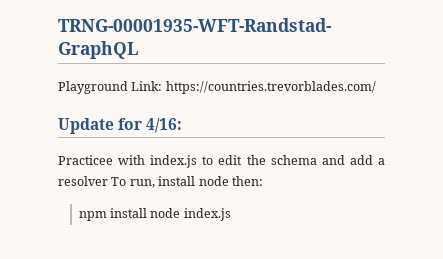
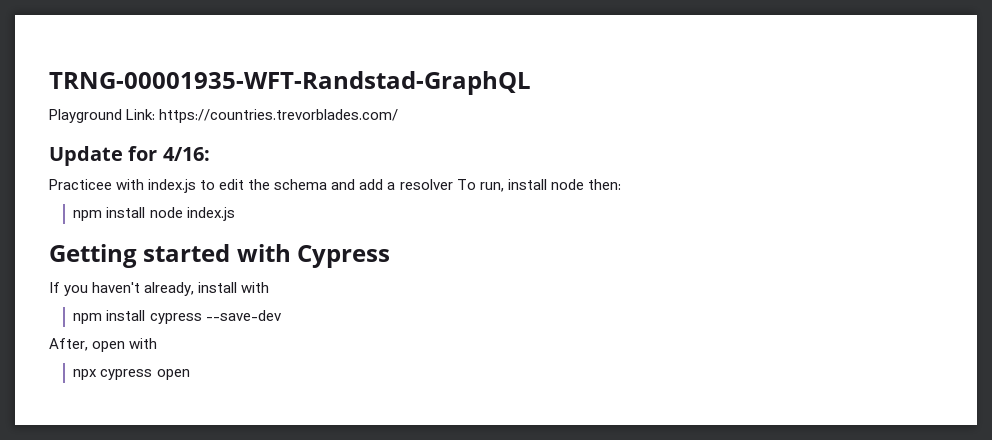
+ Getting started with Cypress
+ If you haven't already, install with
+ npm install cypress --save-dev
+ After, open with
+ npx cypress open

